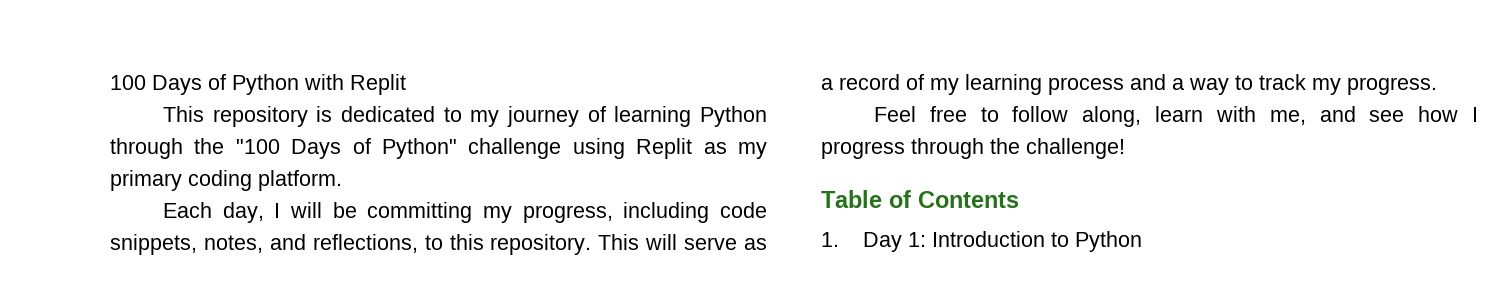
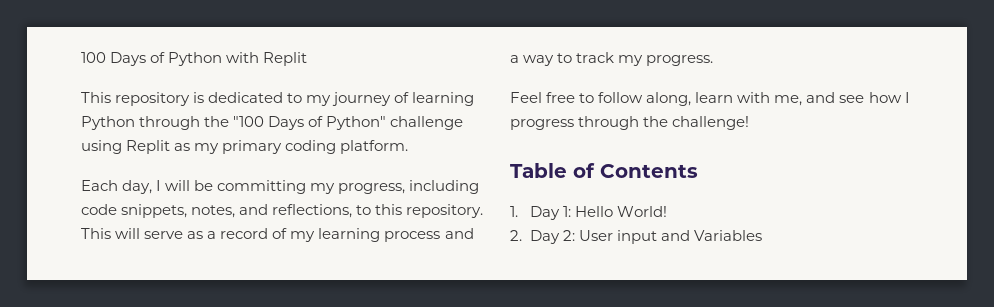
- 1. Day 1: Introduction to Python
+ 1. Day 1: Hello World!
+ 2. Day 2: User input and Variables

